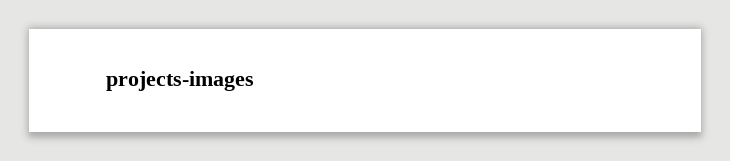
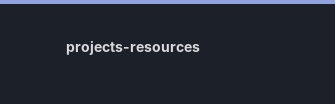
- projects-images
+ projects-resources

